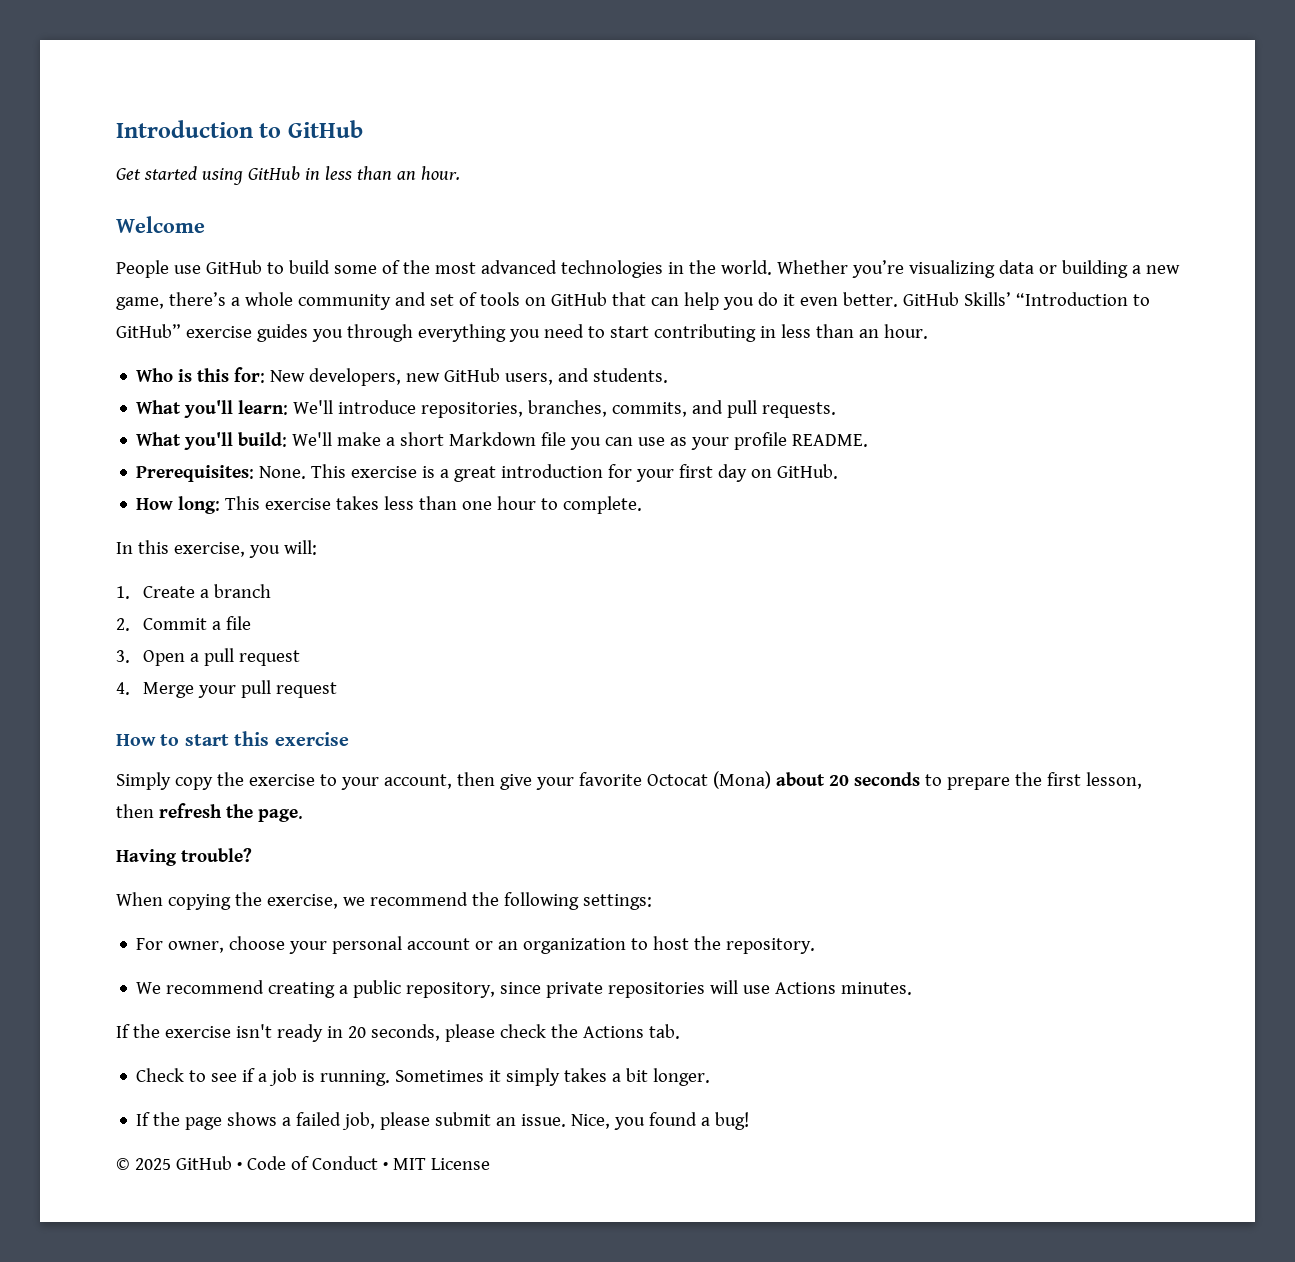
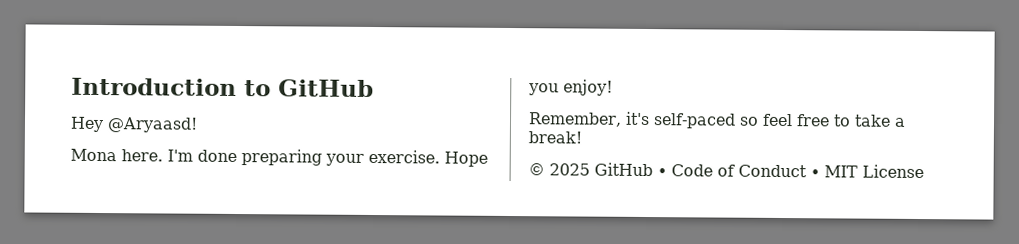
- Get started using GitHub in less than an hour.
- Welcome
- People use GitHub to build some of the most advanced technologies in the world. Whether you’re visualizing data or building a new game, there’s a whole community and set of tools on GitHub that can help you do it even better. GitHub Skills’ “Introduction to GitHub” exercise guides you through everything you need to start contributing in less than an hour.
- Who is this for: New developers, new GitHub users, and students.
- What you'll learn: We'll introduce repositories, branches, commits, and pull requests.
- What you'll build: We'll make a short Markdown file you can use as your profile README.
- Prerequisites: None. This exercise is a great introduction for your first day on GitHub.
- How long: This exercise takes less than one hour to complete.
- In this exercise, you will:
- 1. Create a branch
- 2. Commit a file
- 3. Open a pull request
- 4. Merge your pull request
- How to start this exercise
- Simply copy the exercise to your account, then give your favorite Octocat (Mona) about 20 seconds to prepare the first lesson, then refresh the page.
- Having trouble?
- When copying the exercise, we recommend the following settings:
- For owner, choose your personal account or an organization to host the repository.
- We recommend creating a public repository, since private repositories will use Actions minutes.
- If the exercise isn't ready in 20 seconds, please check the Actions tab.
- Check to see if a job is running. Sometimes it simply takes a bit longer.
- If the page shows a failed job, please submit an issue. Nice, you found a bug!
+ Hey @Aryaasd!
+ Mona here. I'm done preparing your exercise. Hope you enjoy!
+ Remember, it's self-paced so feel free to take a break!

